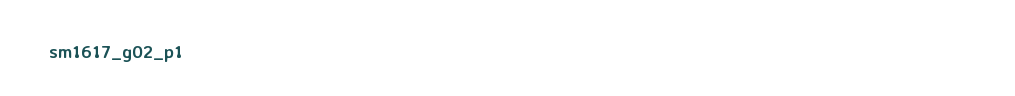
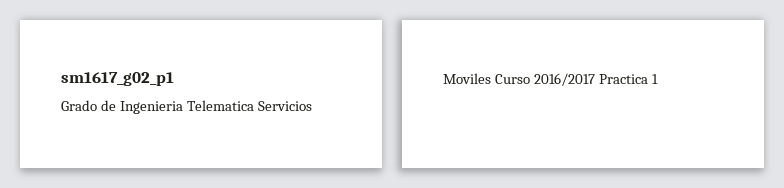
+ Grado de Ingenieria Telematica Servicios Moviles Curso 2016/2017 Practica 1

